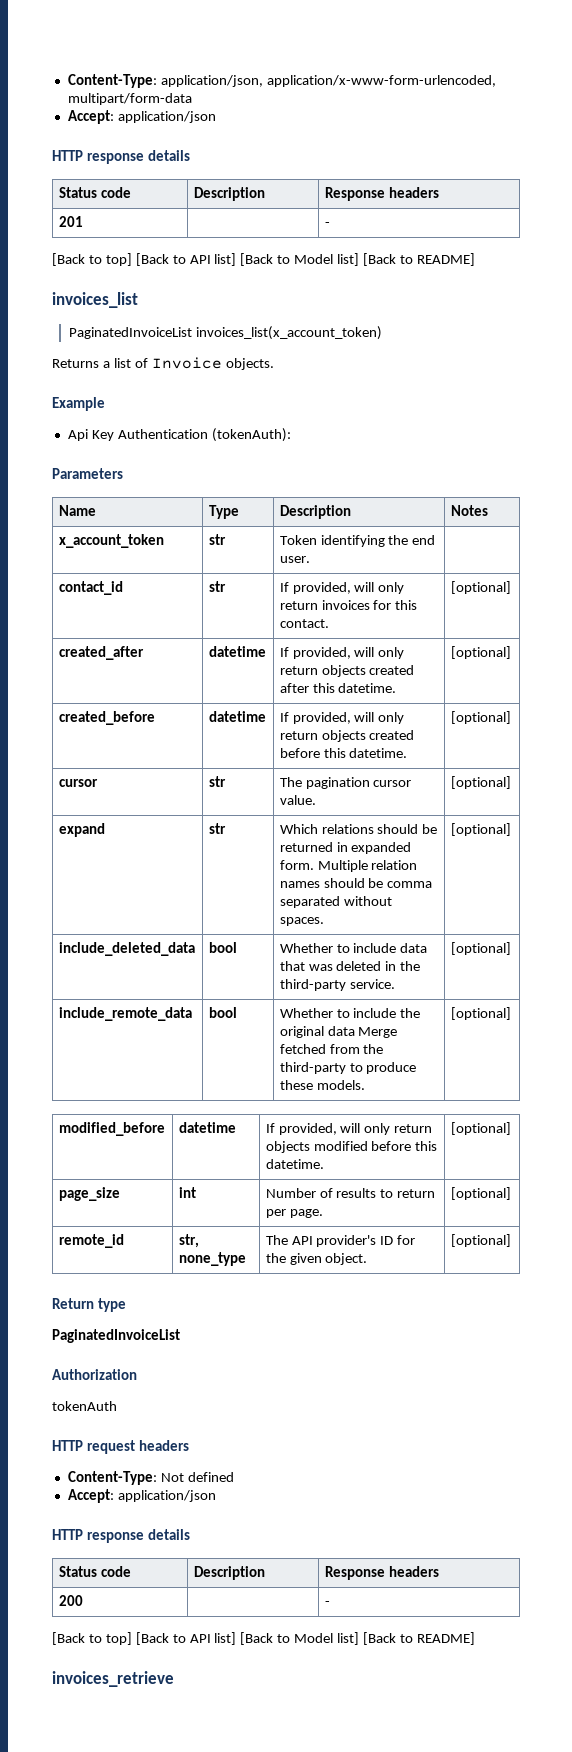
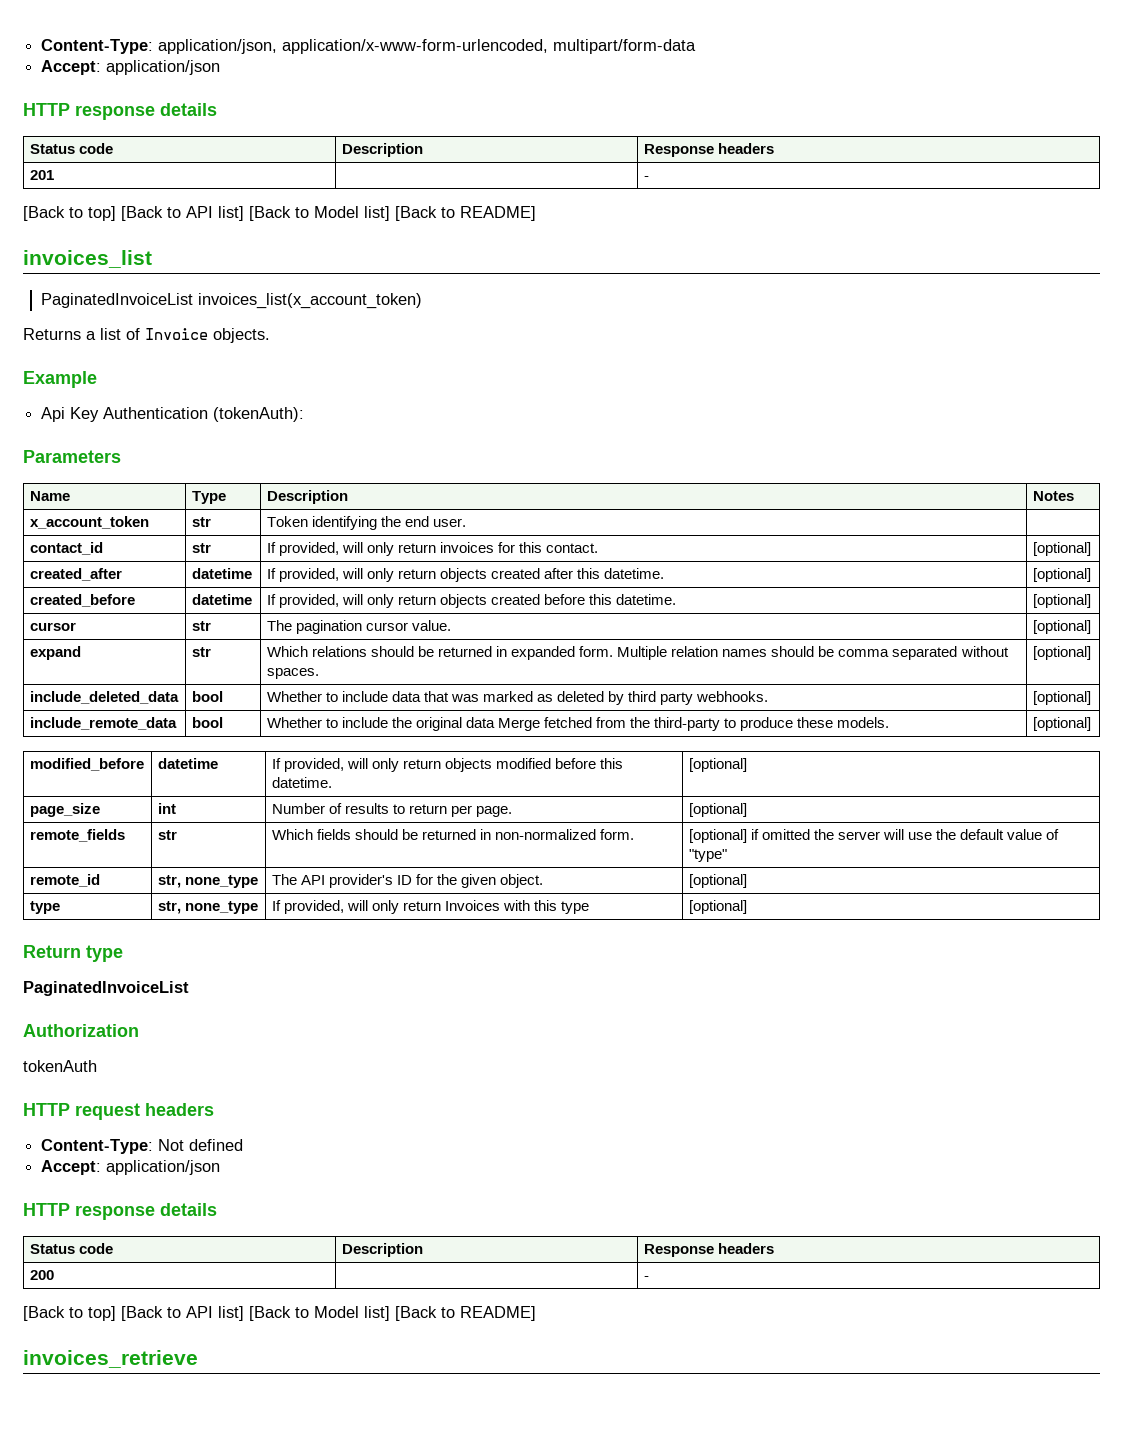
- include_deleted_data | bool | Whether to include data that was deleted in the third-party service. | [optional]
+ include_deleted_data | bool | Whether to include data that was marked as deleted by third party webhooks. | [optional]
+ remote_fields | str | Which fields should be returned in non-normalized form. | [optional] if omitted the server will use the default value of "type"
+ type | str, none_type | If provided, will only return Invoices with this type | [optional]

